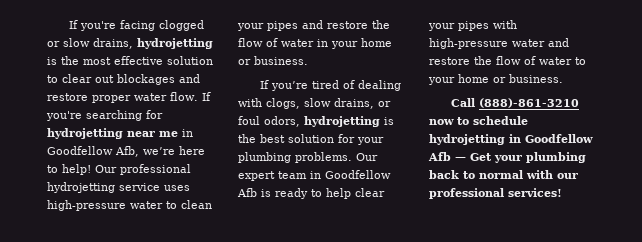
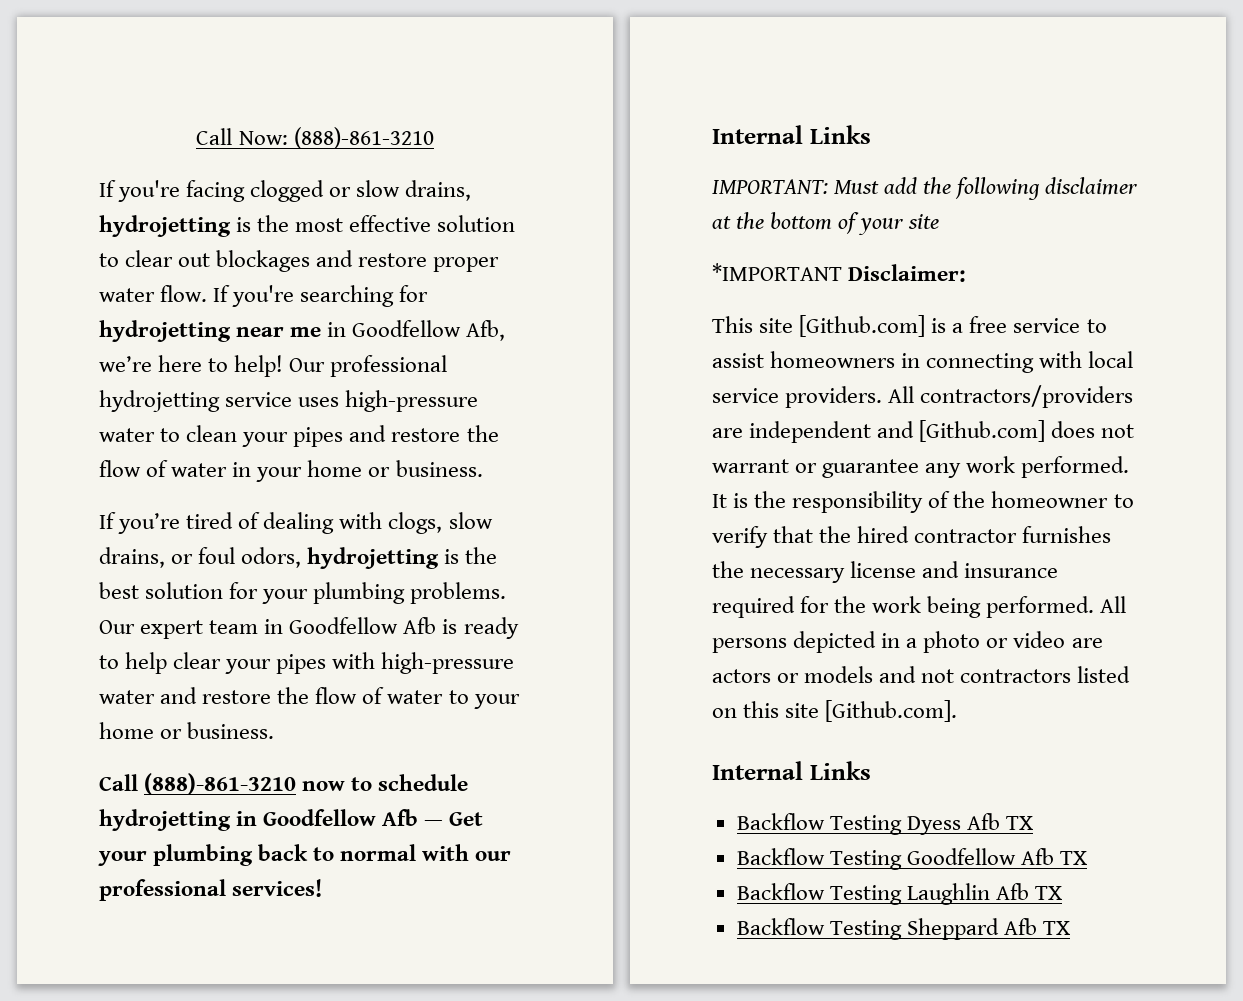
+ Call Now: (888)-861-3210
  Call (888)-861-3210 now to schedule hydrojetting in Goodfellow Afb — Get your plumbing back to normal with our professional services!
+ Internal Links
+ IMPORTANT: Must add the following disclaimer at the bottom of your site
+ *IMPORTANT Disclaimer:
+ This site [Github.com] is a free service to assist homeowners in connecting with local service providers. All contractors/providers are independent and [Github.com] does not warrant or guarantee any work performed. It is the responsibility of the homeowner to verify that the hired contractor furnishes the necessary license and insurance required for the work being performed. All persons depicted in a photo or video are actors or models and not contractors listed on this site [Github.com].
+ Internal Links
+ Backflow Testing Dyess Afb TX
+ Backflow Testing Goodfellow Afb TX
+ Backflow Testing Laughlin Afb TX
+ Backflow Testing Sheppard Afb TX

